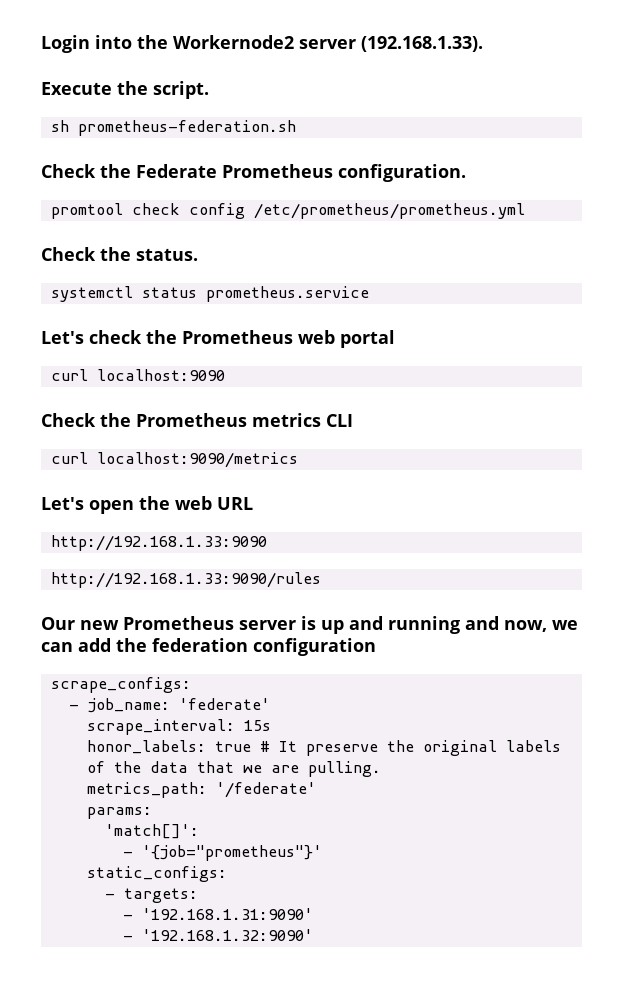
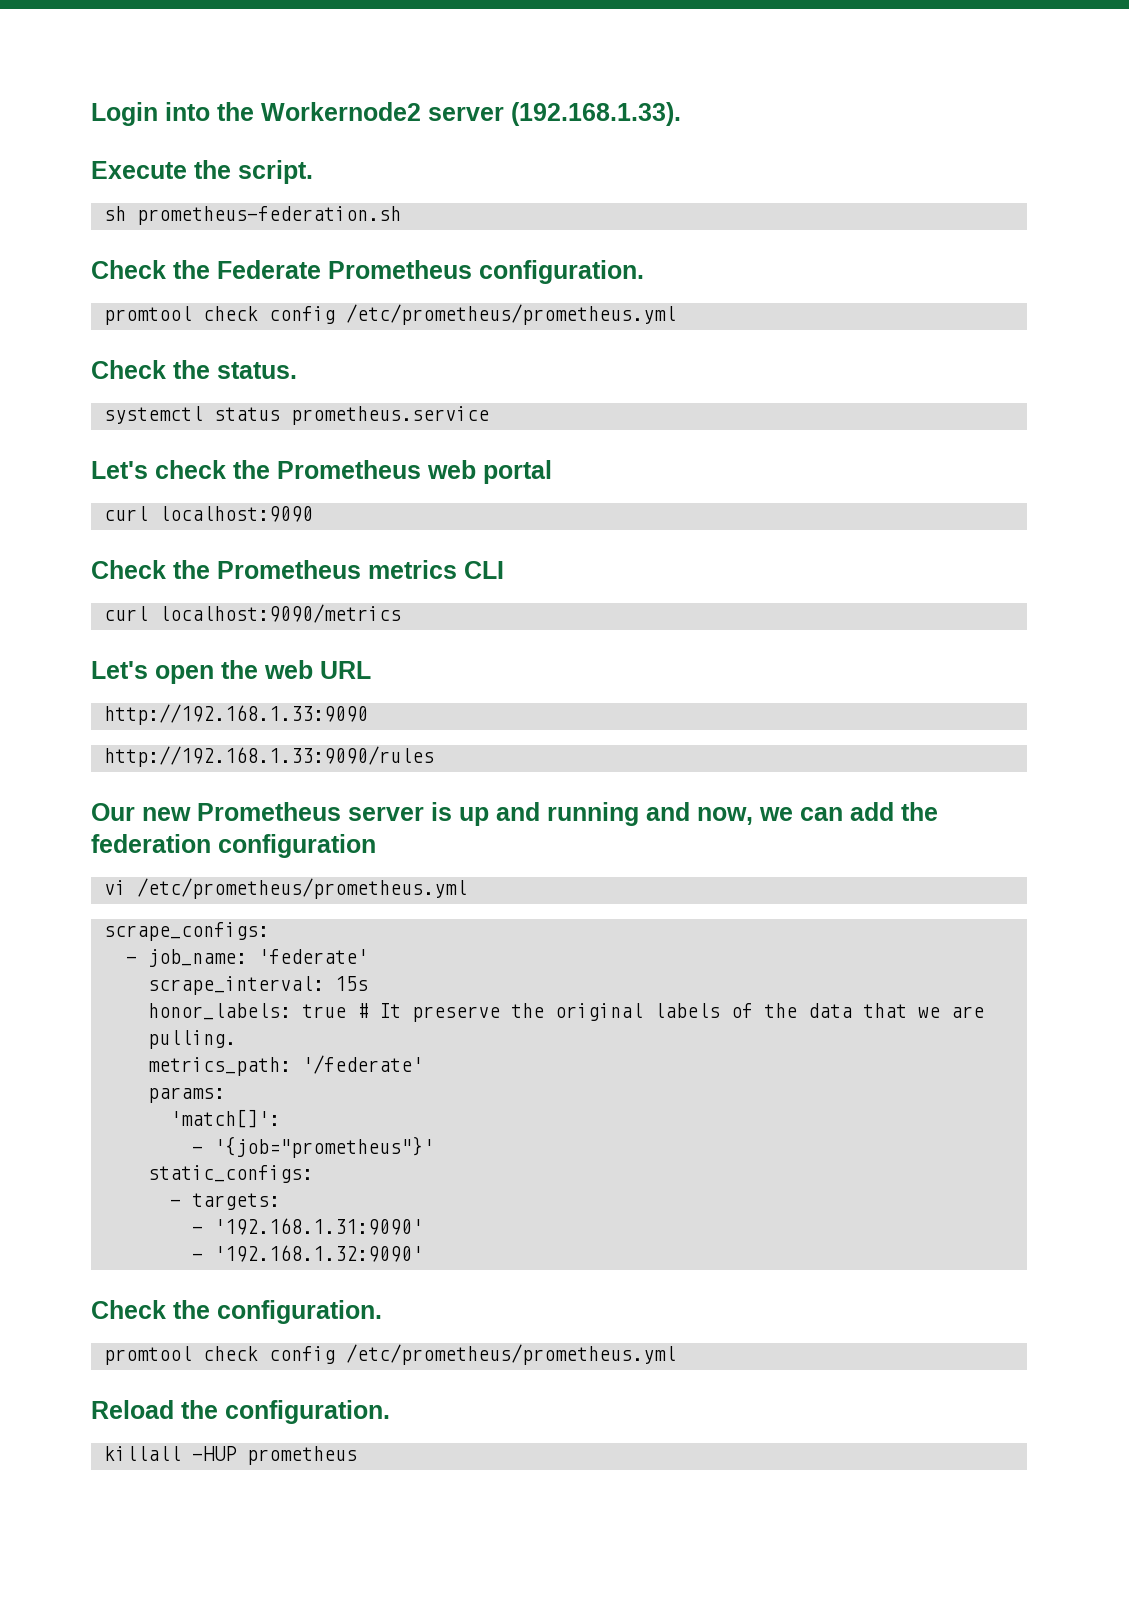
+ vi /etc/prometheus/prometheus.yml
+ Check the configuration.
+ promtool check config /etc/prometheus/prometheus.yml
+ Reload the configuration.
+ killall -HUP prometheus

